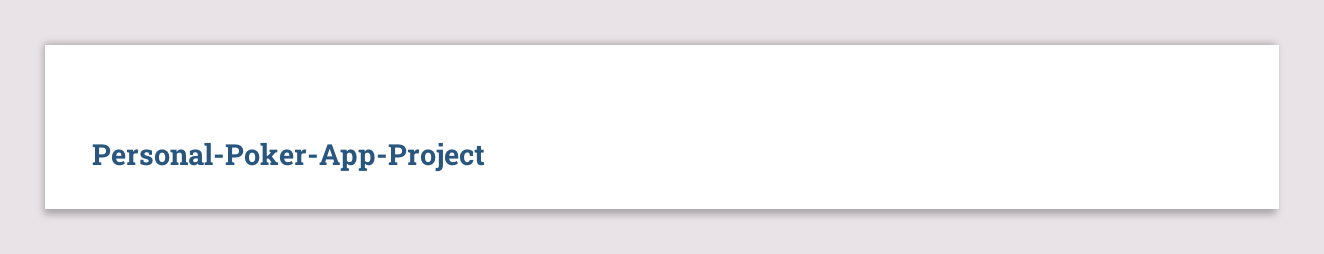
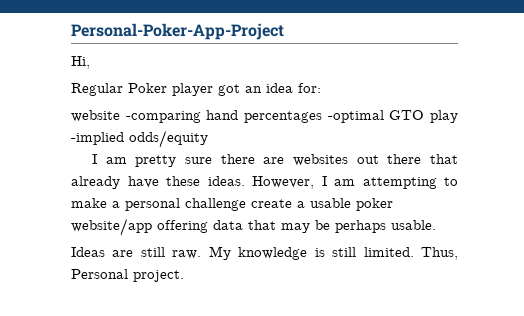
+ Hi,
+ Regular Poker player got an idea for:
+ website -comparing hand percentages -optimal GTO play -implied odds/equity
+ I am pretty sure there are websites out there that already have these ideas. However, I am attempting to make a personal challenge create a usable poker website/app offering data that may be perhaps usable.
+ Ideas are still raw. My knowledge is still limited. Thus, Personal project.

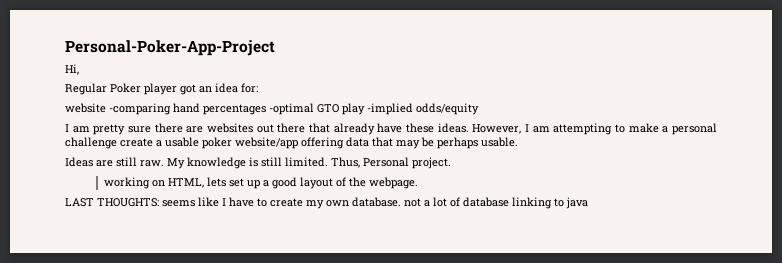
+ working on HTML, lets set up a good layout of the webpage.
+ LAST THOUGHTS: seems like I have to create my own database. not a lot of database linking to java

